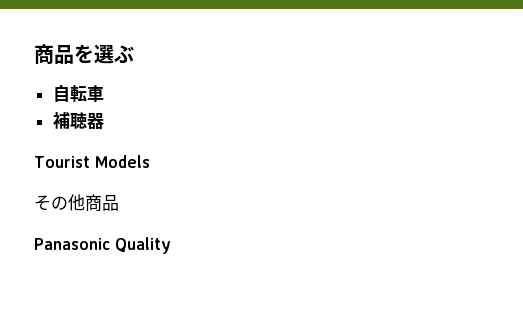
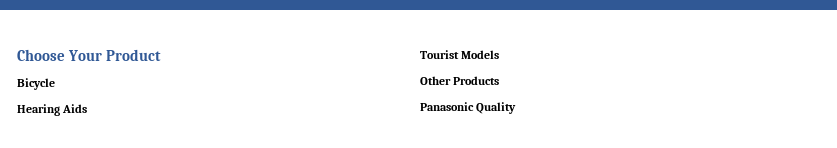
- 商品を選ぶ
- 自転車
- 補聴器
+ Choose Your Product
+ Bicycle
+ Hearing Aids
- その他商品
+ Other Products

